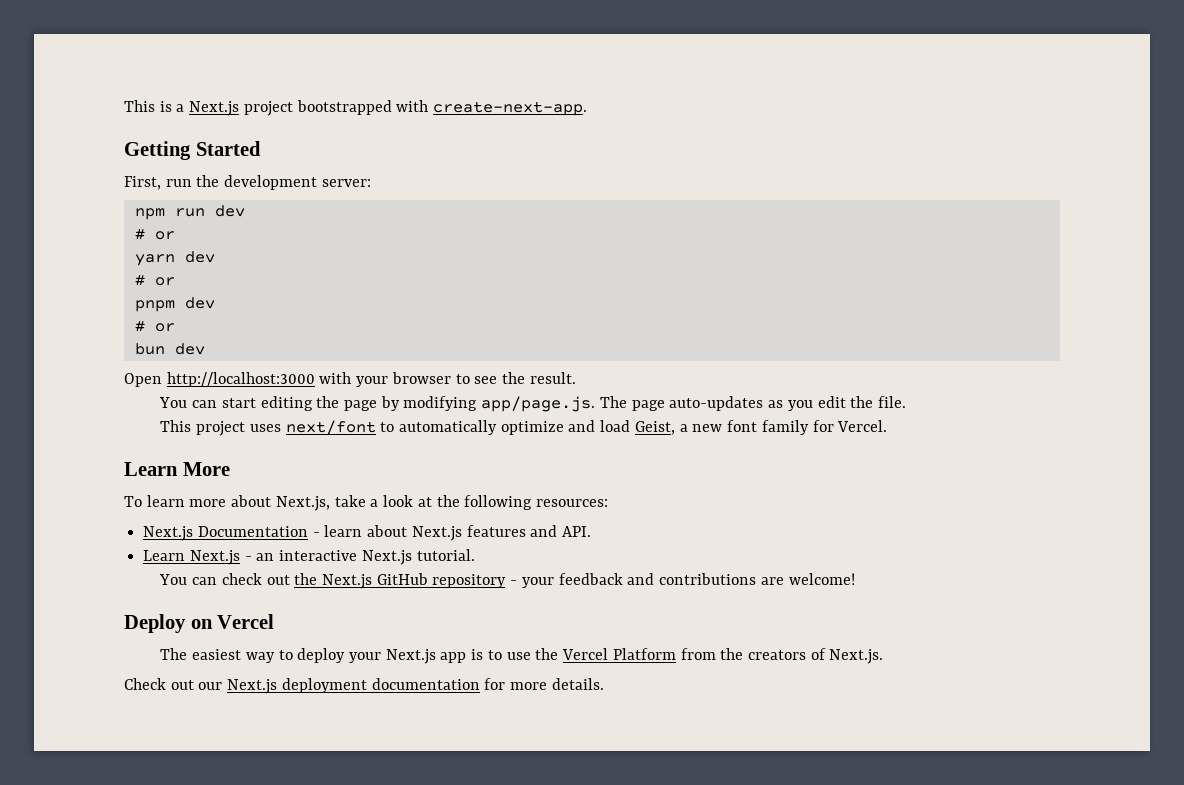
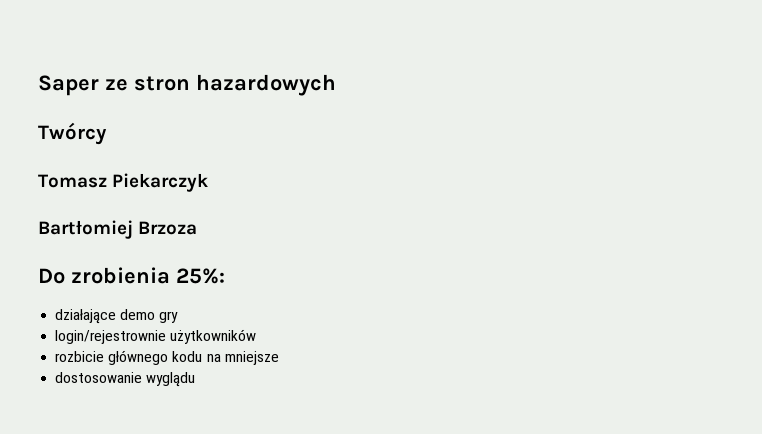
- This is a Next.js project bootstrapped with create-next-app.
- Getting Started
- First, run the development server:
- npm run dev
- # or
- yarn dev
- # or
- pnpm dev
- # or
- bun dev
- Open http://localhost:3000 with your browser to see the result.
- You can start editing the page by modifying app/page.js. The page auto-updates as you edit the file.
- This project uses next/font to automatically optimize and load Geist, a new font family for Vercel.
- Learn More
- To learn more about Next.js, take a look at the following resources:
- Next.js Documentation - learn about Next.js features and API.
- Learn Next.js - an interactive Next.js tutorial.
- You can check out the Next.js GitHub repository - your feedback and contributions are welcome!
- Deploy on Vercel
- The easiest way to deploy your Next.js app is to use the Vercel Platform from the creators of Next.js.
- Check out our Next.js deployment documentation for more details.
+ Saper ze stron hazardowych
+ Twórcy
+ Tomasz Piekarczyk
+ Bartłomiej Brzoza
+ Do zrobienia 25%:
+ działające demo gry
+ login/rejestrownie użytkowników
+ rozbicie głównego kodu na mniejsze
+ dostosowanie wyglądu

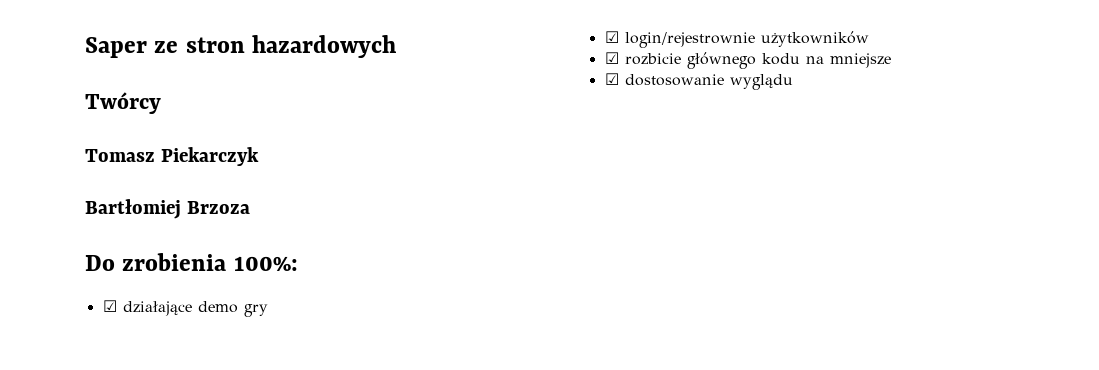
- Do zrobienia 25%:
- działające demo gry
+ Do zrobienia 100%:
+ ☑ działające demo gry
- login/rejestrownie użytkowników
+ ☑ login/rejestrownie użytkowników
- rozbicie głównego kodu na mniejsze
+ ☑ rozbicie głównego kodu na mniejsze
- dostosowanie wyglądu
+ ☑ dostosowanie wyglądu

